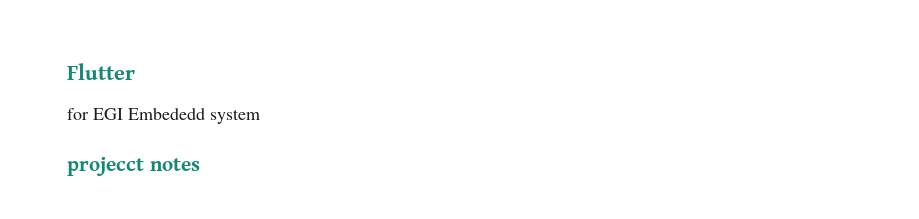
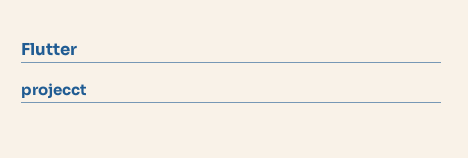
- for EGI Embededd system
- projecct notes
+ projecct

